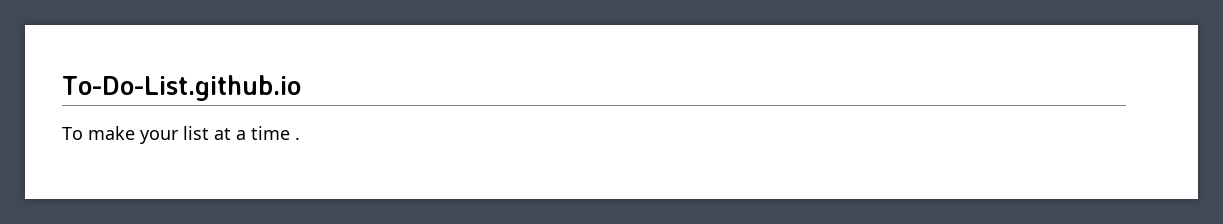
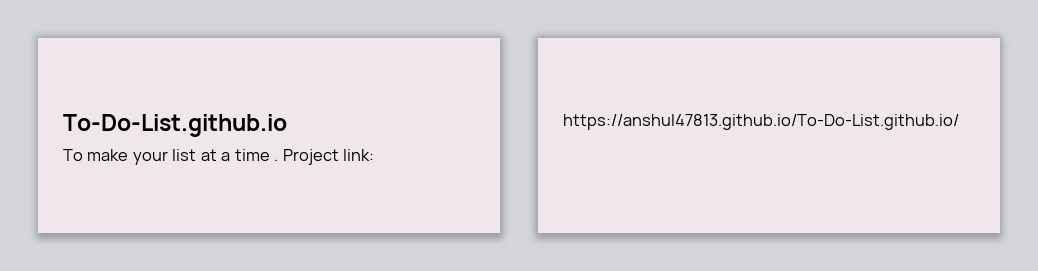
+ Project link: https://anshul47813.github.io/To-Do-List.github.io/

